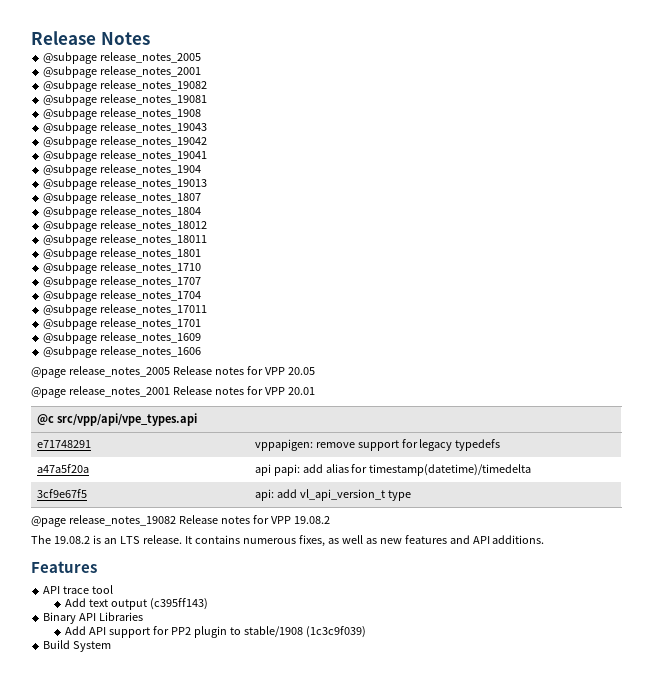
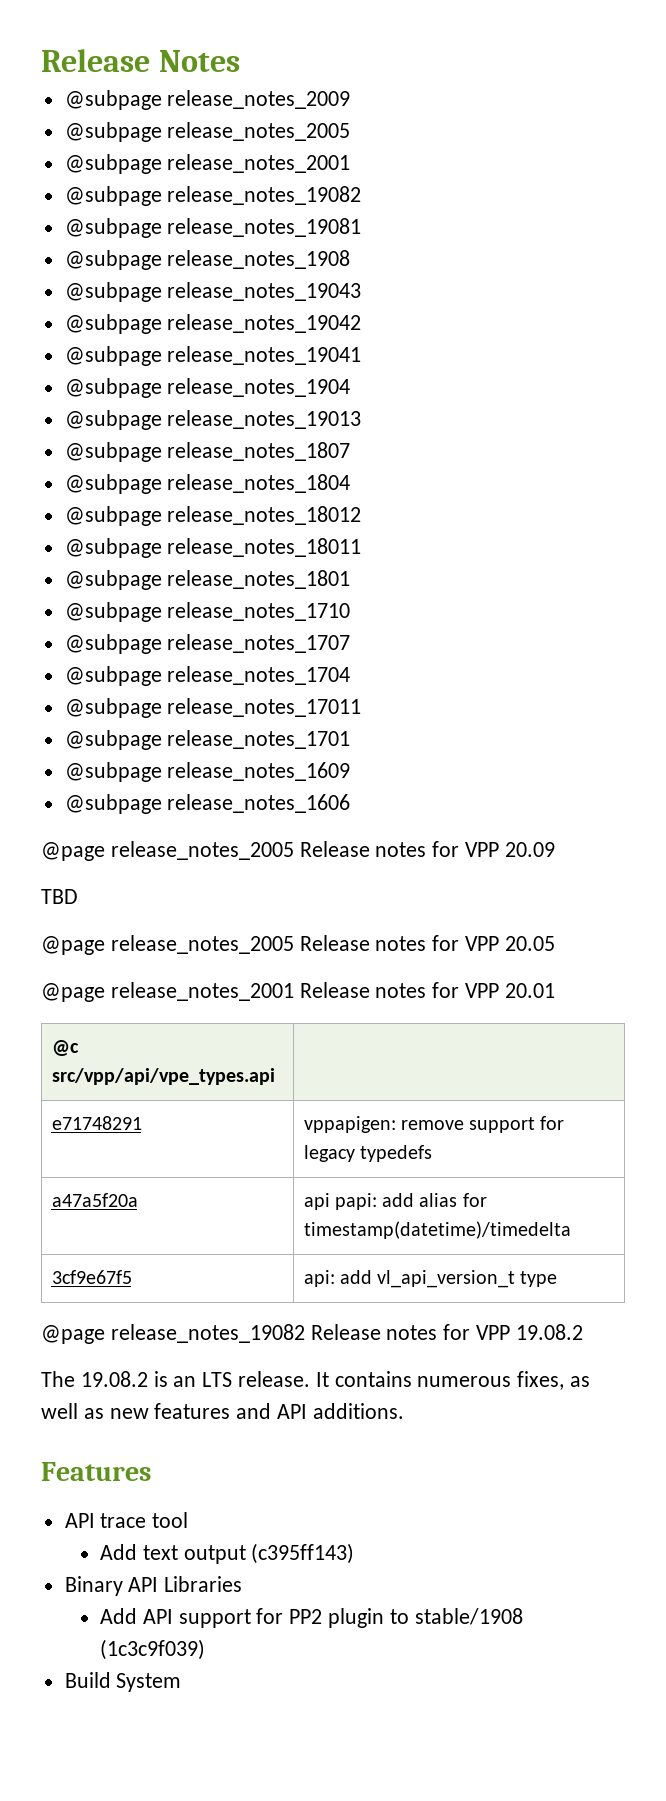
+ @subpage release_notes_2009
+ @page release_notes_2005 Release notes for VPP 20.09
+ TBD

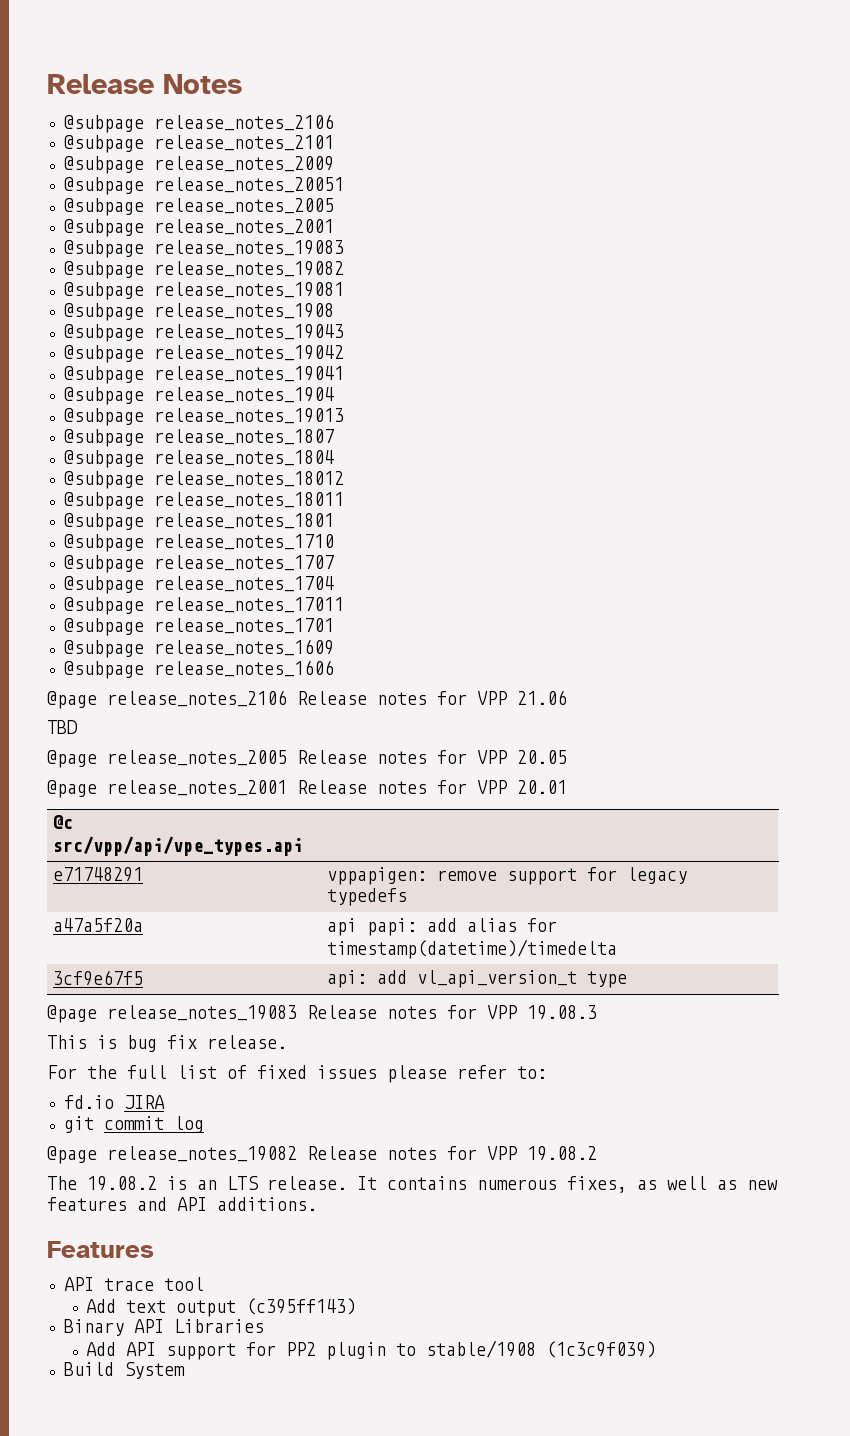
+ @subpage release_notes_2106
+ @subpage release_notes_2101
+ @subpage release_notes_20051
+ @subpage release_notes_19083
- @page release_notes_2005 Release notes for VPP 20.09
+ @page release_notes_2106 Release notes for VPP 21.06
+ @page release_notes_19083 Release notes for VPP 19.08.3
+ This is bug fix release.
+ For the full list of fixed issues please refer to:
+ fd.io JIRA
+ git commit log

